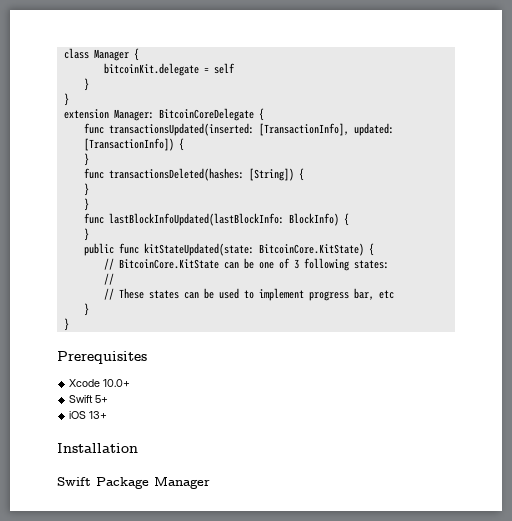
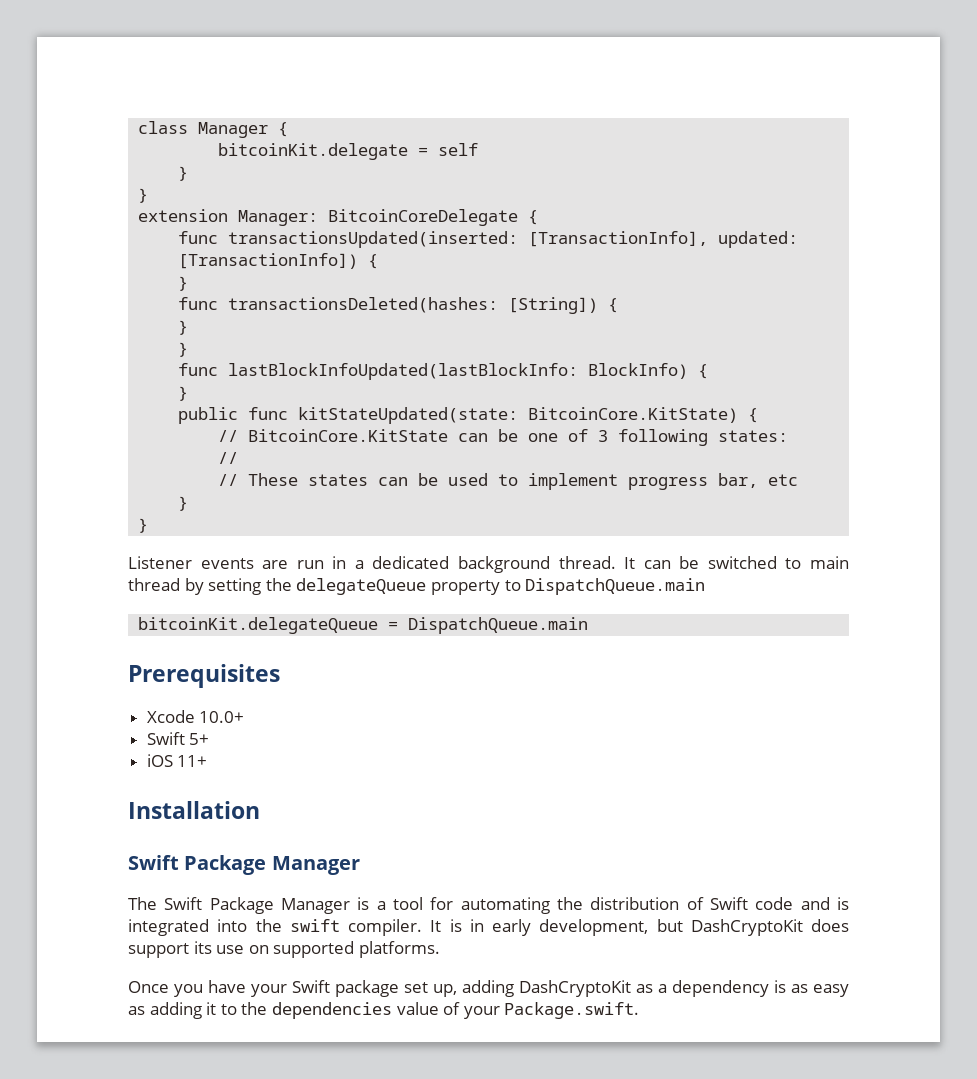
+ Listener events are run in a dedicated background thread. It can be switched to main thread by setting the delegateQueue property to DispatchQueue.main
+ bitcoinKit.delegateQueue = DispatchQueue.main
- iOS 13+
+ iOS 11+
+ The Swift Package Manager is a tool for automating the distribution of Swift code and is integrated into the swift compiler. It is in early development, but DashCryptoKit does support its use on supported platforms.
+ Once you have your Swift package set up, adding DashCryptoKit as a dependency is as easy as adding it to the dependencies value of your Package.swift.

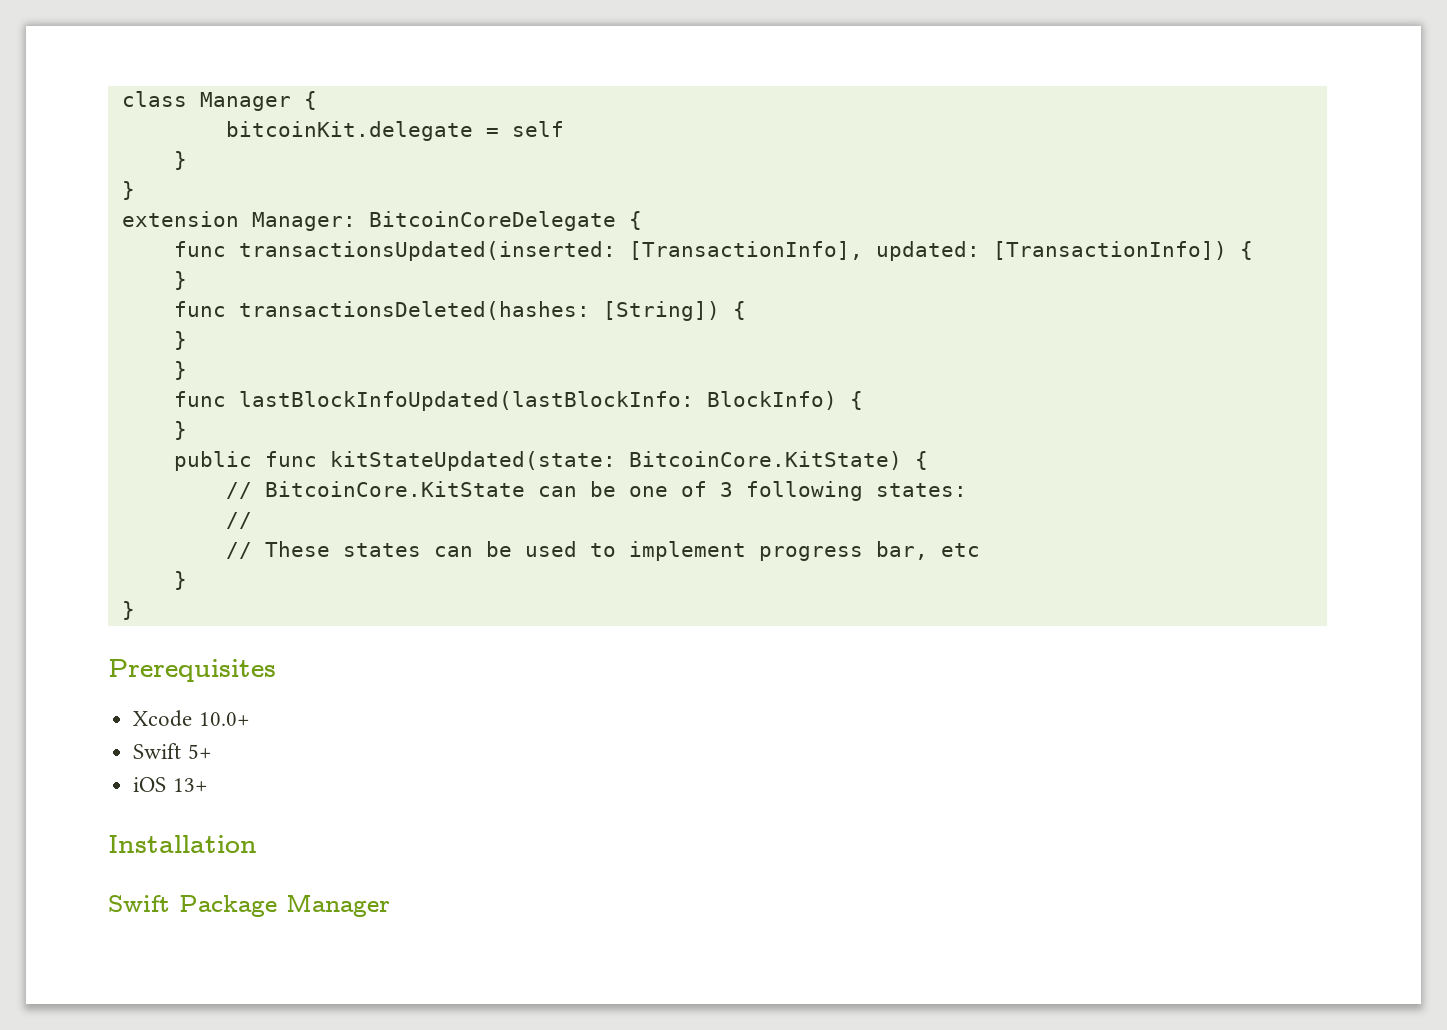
- Listener events are run in a dedicated background thread. It can be switched to main thread by setting the delegateQueue property to DispatchQueue.main
- bitcoinKit.delegateQueue = DispatchQueue.main
- iOS 11+
+ iOS 13+
- The Swift Package Manager is a tool for automating the distribution of Swift code and is integrated into the swift compiler. It is in early development, but DashCryptoKit does support its use on supported platforms.
- Once you have your Swift package set up, adding DashCryptoKit as a dependency is as easy as adding it to the dependencies value of your Package.swift.

